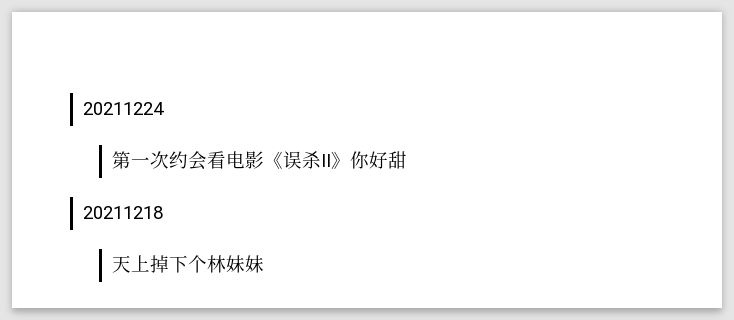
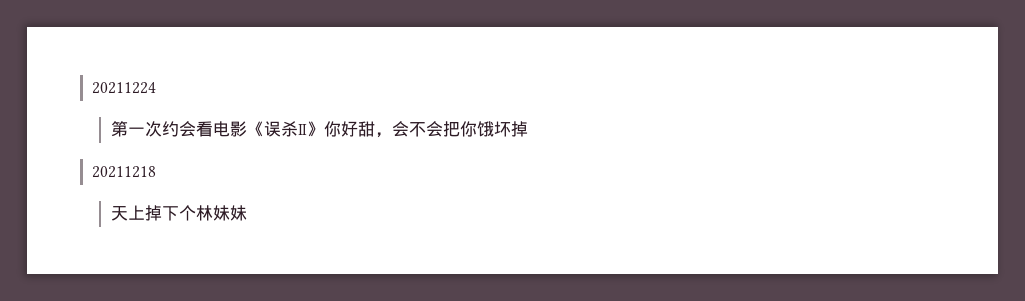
- 第一次约会看电影《误杀Ⅱ》你好甜
+ 第一次约会看电影《误杀Ⅱ》你好甜，会不会把你饿坏掉

